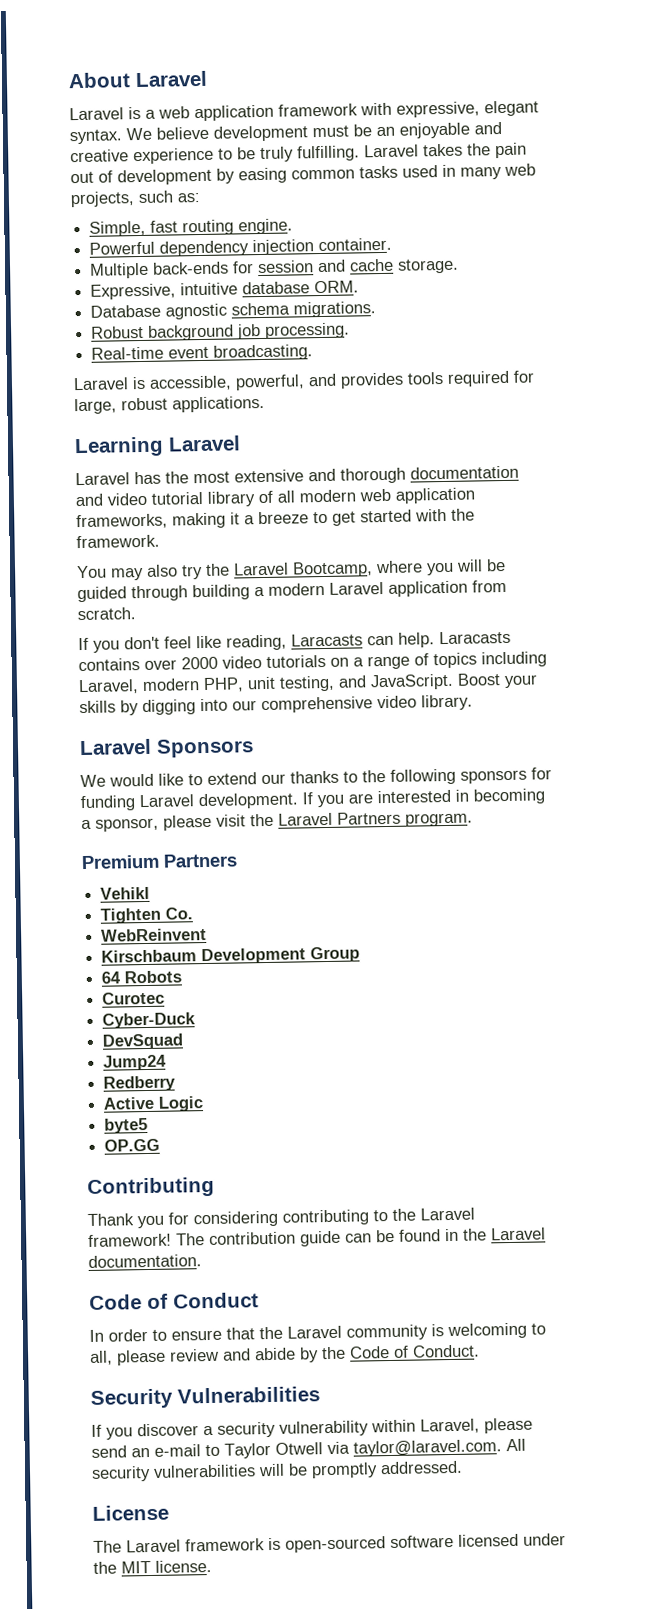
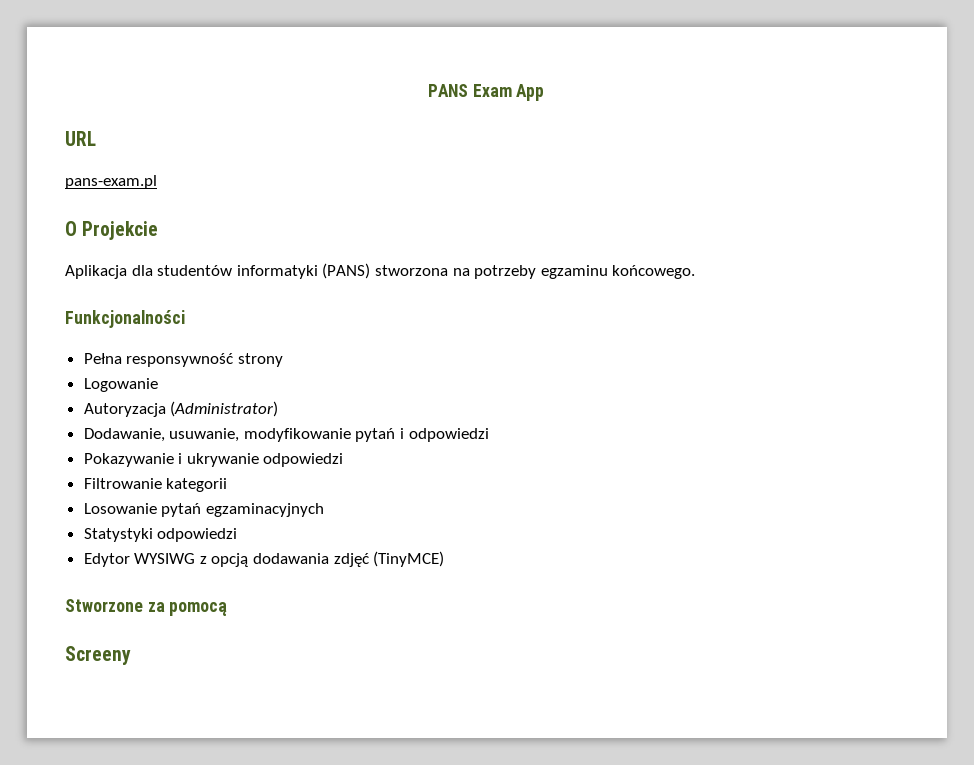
- About Laravel
- Laravel is a web application framework with expressive, elegant syntax. We believe development must be an enjoyable and creative experience to be truly fulfilling. Laravel takes the pain out of development by easing common tasks used in many web projects, such as:
- Simple, fast routing engine.
- Powerful dependency injection container.
- Multiple back-ends for session and cache storage.
- Expressive, intuitive database ORM.
- Database agnostic schema migrations.
- Robust background job processing.
- Real-time event broadcasting.
- Laravel is accessible, powerful, and provides tools required for large, robust applications.
- Learning Laravel
- Laravel has the most extensive and thorough documentation and video tutorial library of all modern web application frameworks, making it a breeze to get started with the framework.
- You may also try the Laravel Bootcamp, where you will be guided through building a modern Laravel application from scratch.
- If you don't feel like reading, Laracasts can help. Laracasts contains over 2000 video tutorials on a range of topics including Laravel, modern PHP, unit testing, and JavaScript. Boost your skills by digging into our comprehensive video library.
- Laravel Sponsors
- We would like to extend our thanks to the following sponsors for funding Laravel development. If you are interested in becoming a sponsor, please visit the Laravel Partners program.
- Premium Partners
- Vehikl
- Tighten Co.
- WebReinvent
- Kirschbaum Development Group
- 64 Robots
- Curotec
- Cyber-Duck
- DevSquad
- Jump24
- Redberry
- Active Logic
- byte5
- OP.GG
- Contributing
- Thank you for considering contributing to the Laravel framework! The contribution guide can be found in the Laravel documentation.
- Code of Conduct
- In order to ensure that the Laravel community is welcoming to all, please review and abide by the Code of Conduct.
- Security Vulnerabilities
- If you discover a security vulnerability within Laravel, please send an e-mail to Taylor Otwell via taylor@laravel.com. All security vulnerabilities will be promptly addressed.
- License
- The Laravel framework is open-sourced software licensed under the MIT license.
+ PANS Exam App
+ URL
+ pans-exam.pl
+ O Projekcie
+ Aplikacja dla studentów informatyki (PANS) stworzona na potrzeby egzaminu końcowego.
+ Funkcjonalności
+ Pełna responsywność strony
+ Logowanie
+ Autoryzacja (Administrator)
+ Dodawanie, usuwanie, modyfikowanie pytań i odpowiedzi
+ Pokazywanie i ukrywanie odpowiedzi
+ Filtrowanie kategorii
+ Losowanie pytań egzaminacyjnych
+ Statystyki odpowiedzi
+ Edytor WYSIWG z opcją dodawania zdjęć (TinyMCE)
+ Stworzone za pomocą
+ Screeny

